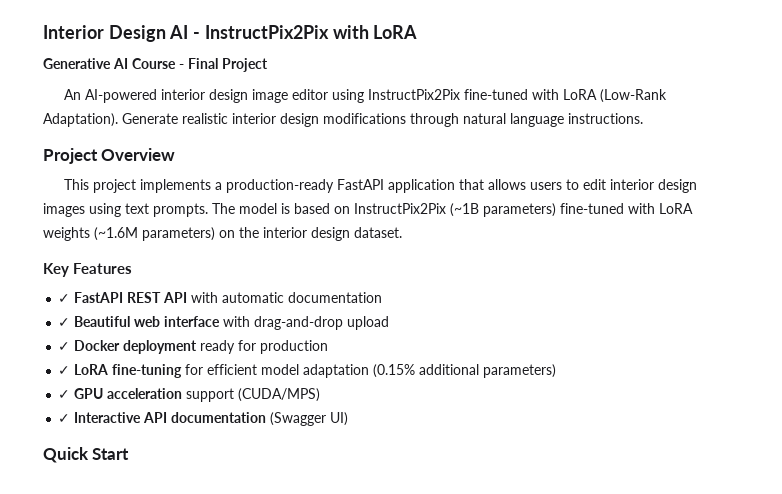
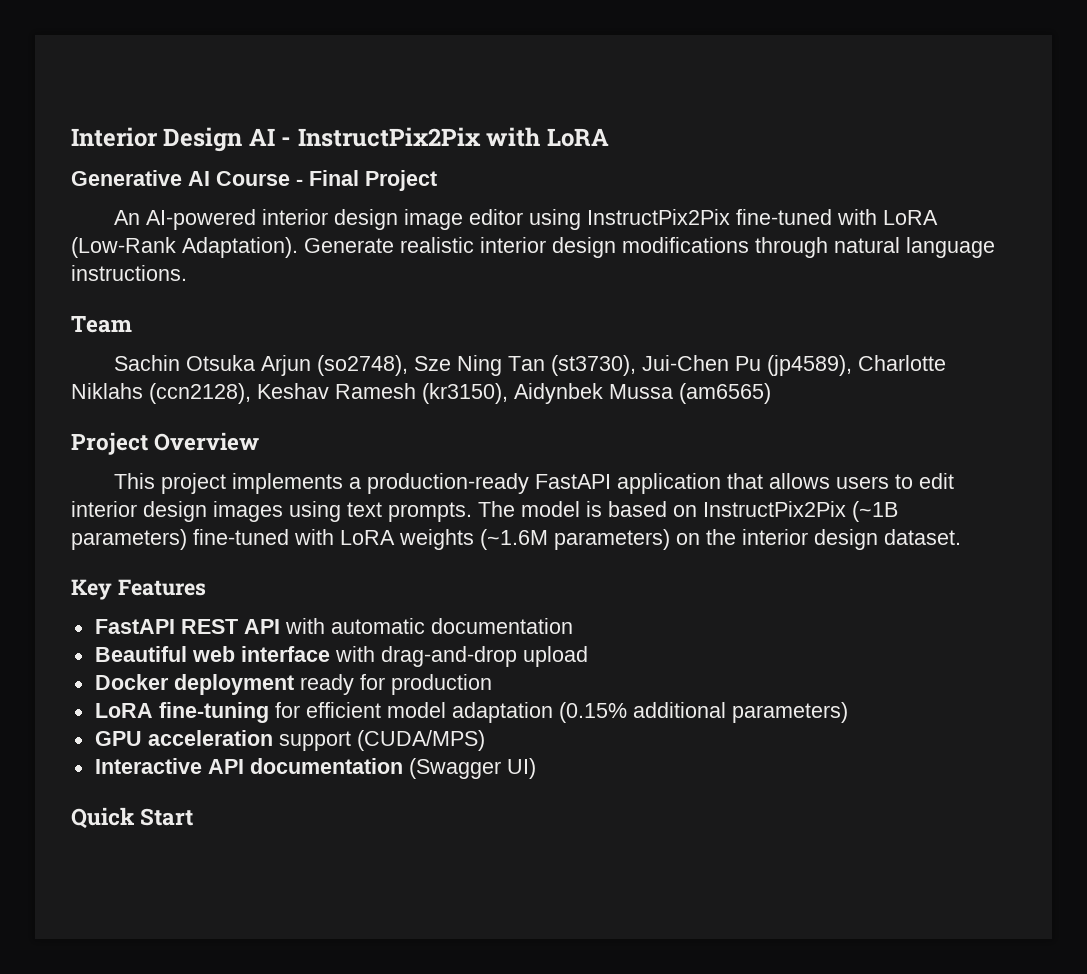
+ Team
+ Sachin Otsuka Arjun (so2748), Sze Ning Tan (st3730), Jui-Chen Pu (jp4589), Charlotte Niklahs (ccn2128), Keshav Ramesh (kr3150), Aidynbek Mussa (am6565)
- ✓ FastAPI REST API with automatic documentation
+ FastAPI REST API with automatic documentation
- ✓ Beautiful web interface with drag-and-drop upload
+ Beautiful web interface with drag-and-drop upload
- ✓ Docker deployment ready for production
+ Docker deployment ready for production
- ✓ LoRA fine-tuning for efficient model adaptation (0.15% additional parameters)
+ LoRA fine-tuning for efficient model adaptation (0.15% additional parameters)
- ✓ GPU acceleration support (CUDA/MPS)
+ GPU acceleration support (CUDA/MPS)
- ✓ Interactive API documentation (Swagger UI)
+ Interactive API documentation (Swagger UI)

